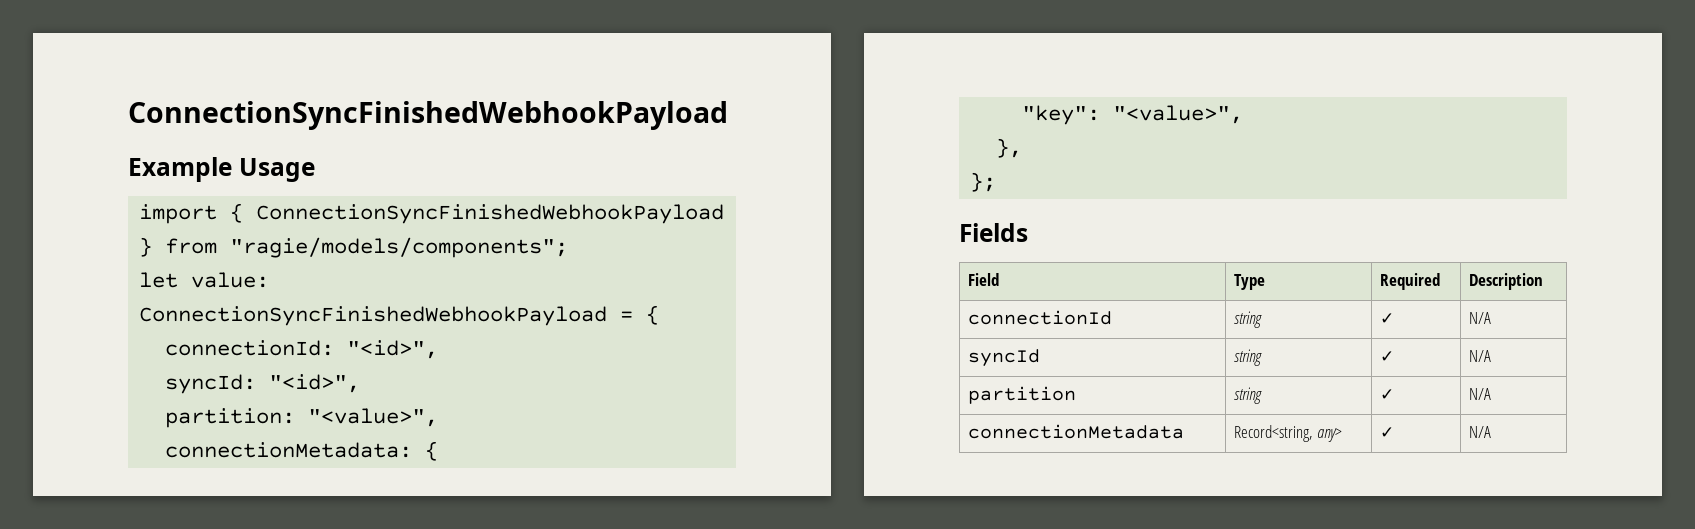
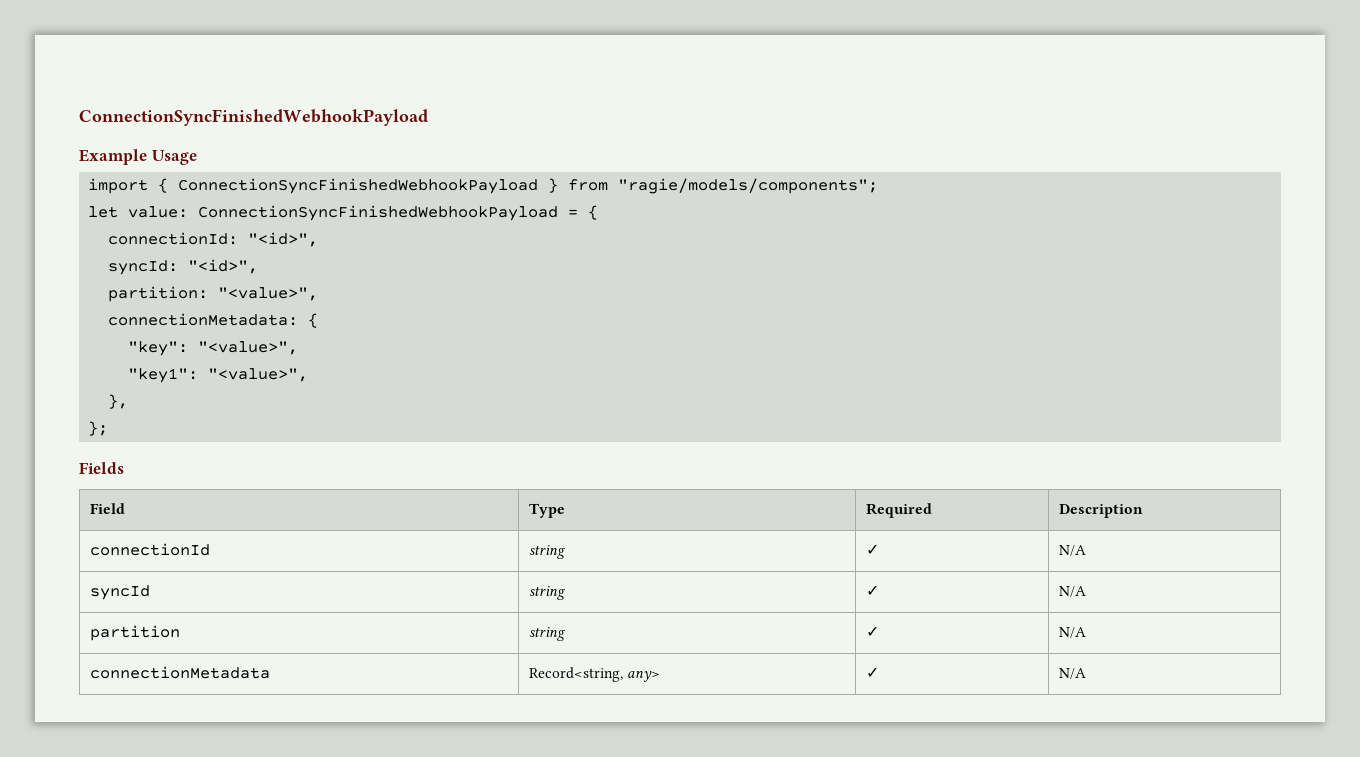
+ "key1": "<value>",

